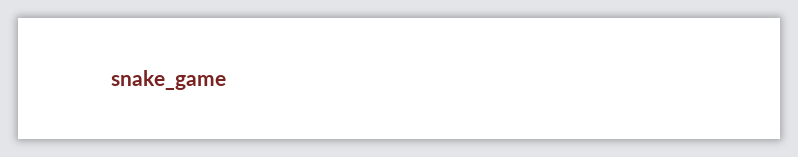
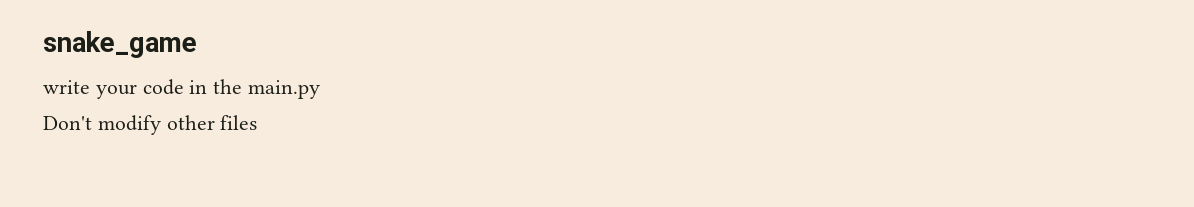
+ write your code in the main.py
+ Don't modify other files

